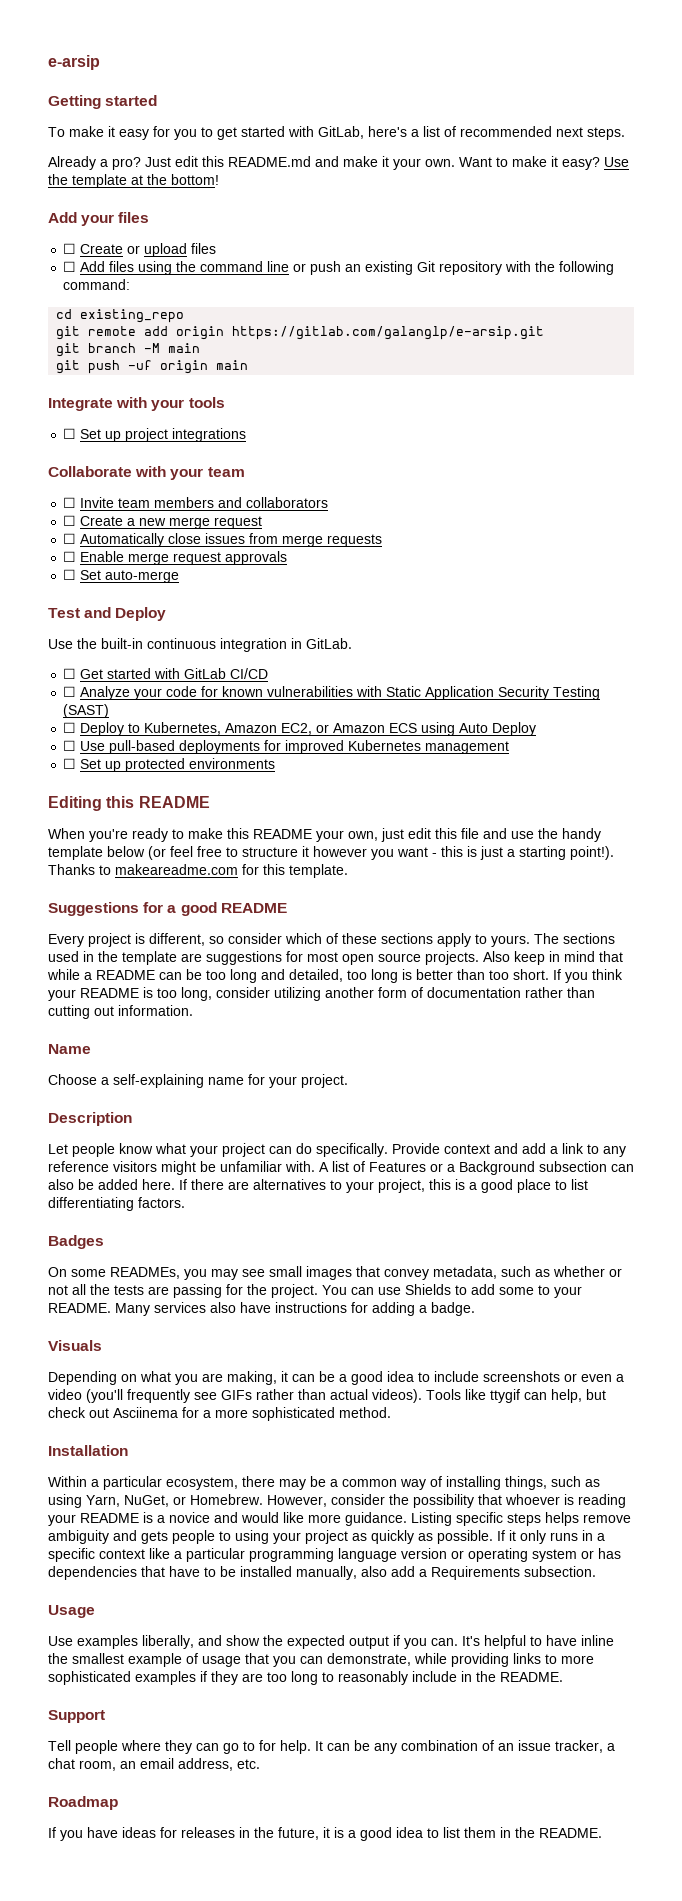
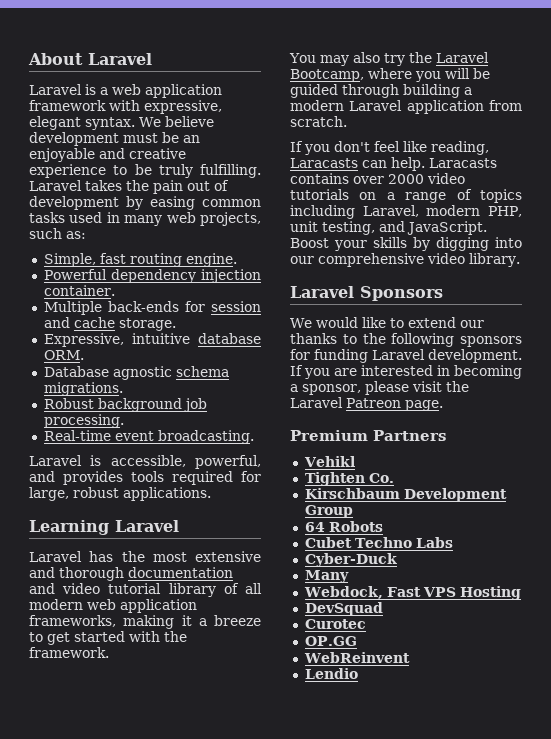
- e-arsip
- Getting started
- To make it easy for you to get started with GitLab, here's a list of recommended next steps.
- Already a pro? Just edit this README.md and make it your own. Want to make it easy? Use the template at the bottom!
- Add your files
- ☐ Create or upload files
- ☐ Add files using the command line or push an existing Git repository with the following command:
- cd existing_repo
- git remote add origin https://gitlab.com/galanglp/e-arsip.git
- git branch -M main
- git push -uf origin main
- Integrate with your tools
- ☐ Set up project integrations
- Collaborate with your team
- ☐ Invite team members and collaborators
- ☐ Create a new merge request
- ☐ Automatically close issues from merge requests
- ☐ Enable merge request approvals
- ☐ Set auto-merge
- Test and Deploy
- Use the built-in continuous integration in GitLab.
- ☐ Get started with GitLab CI/CD
- ☐ Analyze your code for known vulnerabilities with Static Application Security Testing (SAST)
- ☐ Deploy to Kubernetes, Amazon EC2, or Amazon ECS using Auto Deploy
- ☐ Use pull-based deployments for improved Kubernetes management
- ☐ Set up protected environments
- Editing this README
- When you're ready to make this README your own, just edit this file and use the handy template below (or feel free to structure it however you want - this is just a starting point!). Thanks to makeareadme.com for this template.
- Suggestions for a good README
- Every project is different, so consider which of these sections apply to yours. The sections used in the template are suggestions for most open source projects. Also keep in mind that while a README can be too long and detailed, too long is better than too short. If you think your README is too long, consider utilizing another form of documentation rather than cutting out information.
- Name
- Choose a self-explaining name for your project.
- Description
- Let people know what your project can do specifically. Provide context and add a link to any reference visitors might be unfamiliar with. A list of Features or a Background subsection can also be added here. If there are alternatives to your project, this is a good place to list differentiating factors.
- Badges
- On some READMEs, you may see small images that convey metadata, such as whether or not all the tests are passing for the project. You can use Shields to add some to your README. Many services also have instructions for adding a badge.
- Visuals
- Depending on what you are making, it can be a good idea to include screenshots or even a video (you'll frequently see GIFs rather than actual videos). Tools like ttygif can help, but check out Asciinema for a more sophisticated method.
- Installation
- Within a particular ecosystem, there may be a common way of installing things, such as using Yarn, NuGet, or Homebrew. However, consider the possibility that whoever is reading your README is a novice and would like more guidance. Listing specific steps helps remove ambiguity and gets people to using your project as quickly as possible. If it only runs in a specific context like a particular programming language version or operating system or has dependencies that have to be installed manually, also add a Requirements subsection.
- Usage
- Use examples liberally, and show the expected output if you can. It's helpful to have inline the smallest example of usage that you can demonstrate, while providing links to more sophisticated examples if they are too long to reasonably include in the README.
- Support
- Tell people where they can go to for help. It can be any combination of an issue tracker, a chat room, an email address, etc.
- Roadmap
- If you have ideas for releases in the future, it is a good idea to list them in the README.
+ About Laravel
+ Laravel is a web application framework with expressive, elegant syntax. We believe development must be an enjoyable and creative experience to be truly fulfilling. Laravel takes the pain out of development by easing common tasks used in many web projects, such as:
+ Simple, fast routing engine.
+ Powerful dependency injection container.
+ Multiple back-ends for session and cache storage.
+ Expressive, intuitive database ORM.
+ Database agnostic schema migrations.
+ Robust background job processing.
+ Real-time event broadcasting.
+ Laravel is accessible, powerful, and provides tools required for large, robust applications.
+ Learning Laravel
+ Laravel has the most extensive and thorough documentation and video tutorial library of all modern web application frameworks, making it a breeze to get started with the framework.
+ You may also try the Laravel Bootcamp, where you will be guided through building a modern Laravel application from scratch.
+ If you don't feel like reading, Laracasts can help. Laracasts contains over 2000 video tutorials on a range of topics including Laravel, modern PHP, unit testing, and JavaScript. Boost your skills by digging into our comprehensive video library.
+ Laravel Sponsors
+ We would like to extend our thanks to the following sponsors for funding Laravel development. If you are interested in becoming a sponsor, please visit the Laravel Patreon page.
+ Premium Partners
+ Vehikl
+ Tighten Co.
+ Kirschbaum Development Group
+ 64 Robots
+ Cubet Techno Labs
+ Cyber-Duck
+ Many
+ Webdock, Fast VPS Hosting
+ DevSquad
+ Curotec
+ OP.GG
+ WebReinvent
+ Lendio

